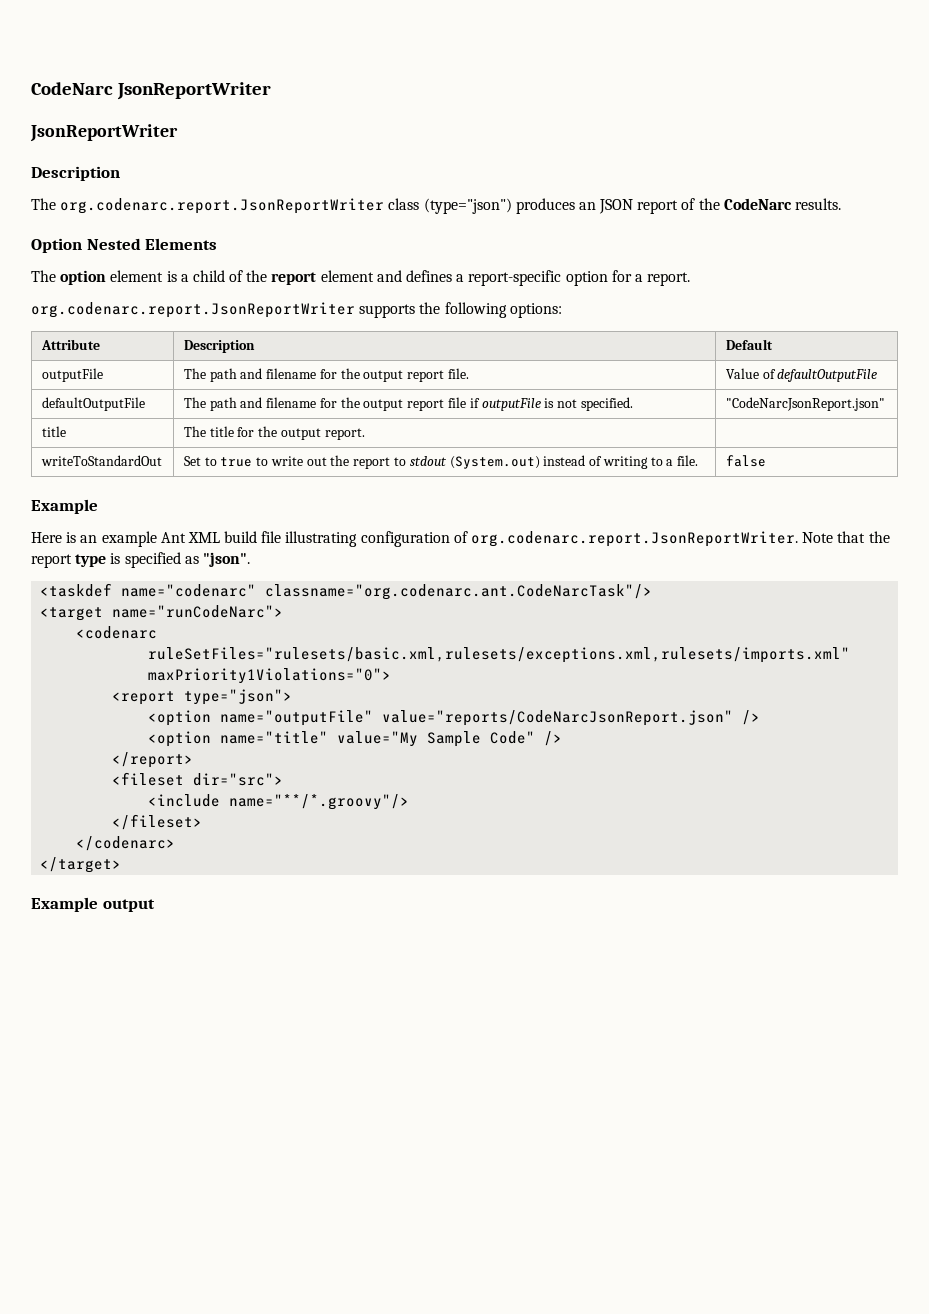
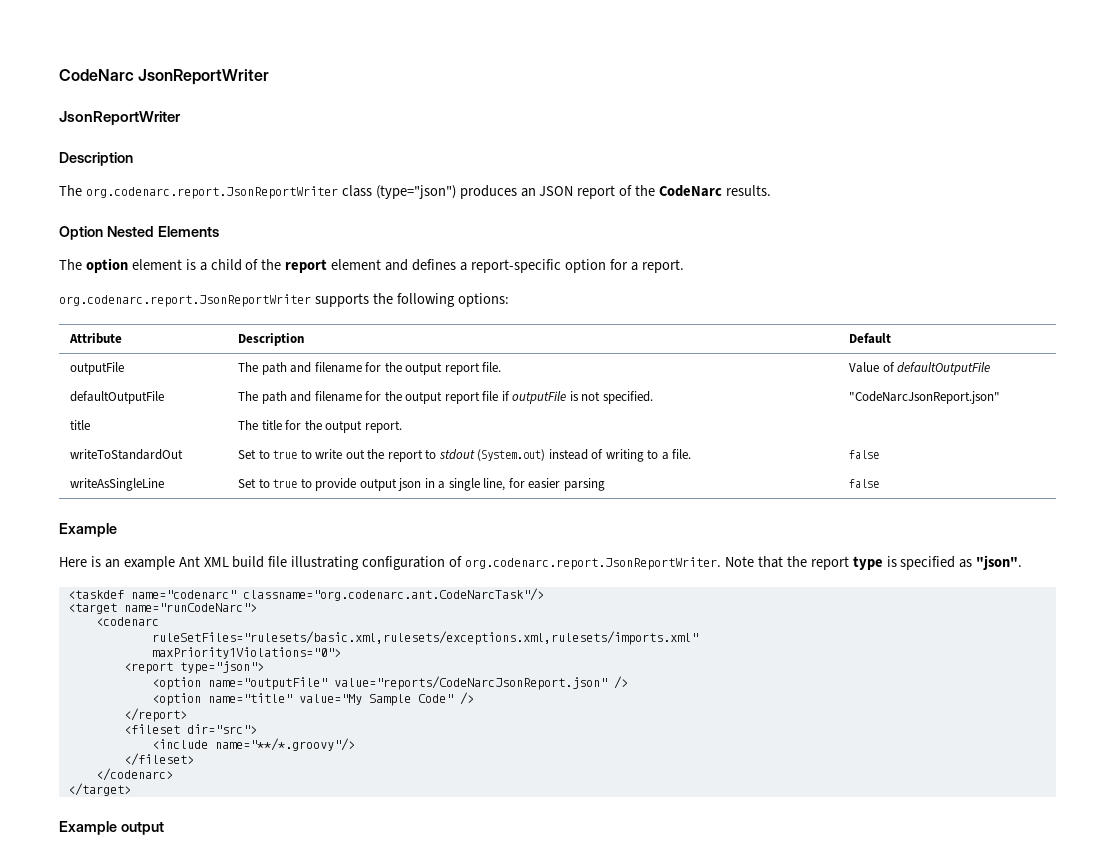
+ writeAsSingleLine | Set to true to provide output json in a single line, for easier parsing | false

